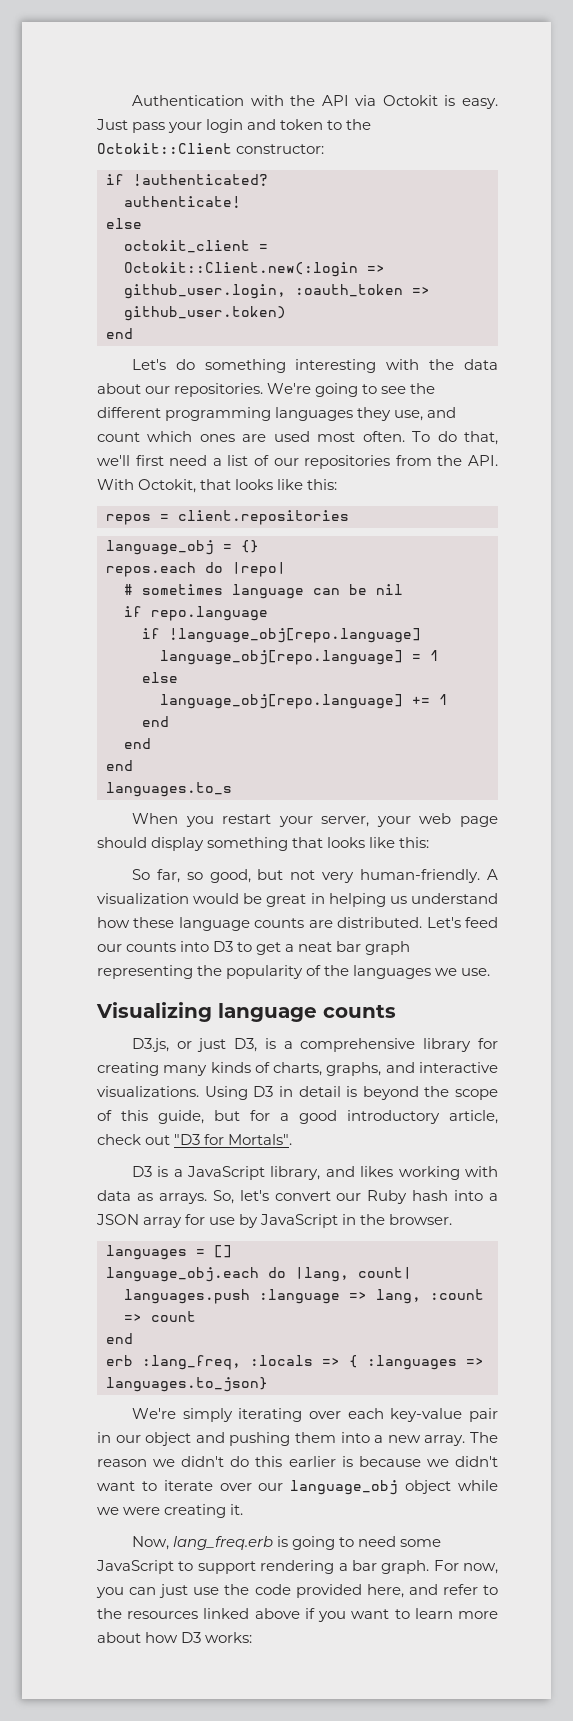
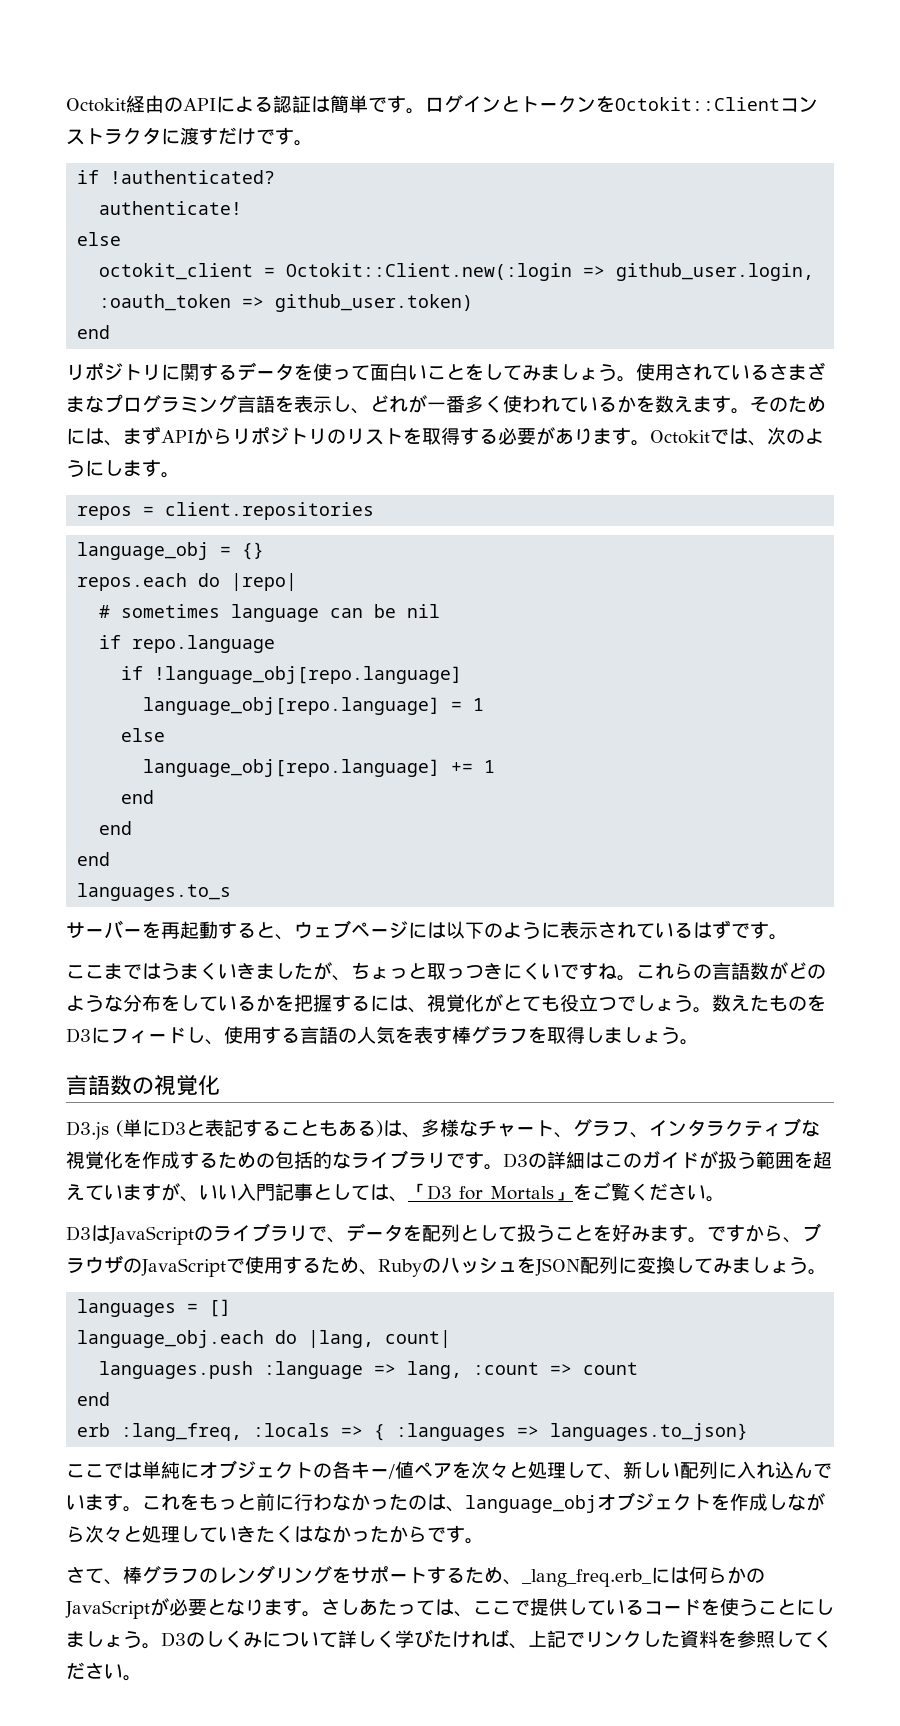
- Authentication with the API via Octokit is easy. Just pass your login and token to the Octokit::Client constructor:
+ Octokit経由のAPIによる認証は簡単です。ログインとトークンをOctokit::Clientコンストラクタに渡すだけです。
- Let's do something interesting with the data about our repositories. We're going to see the different programming languages they use, and count which ones are used most often. To do that, we'll first need a list of our repositories from the API. With Octokit, that looks like this:
+ リポジトリに関するデータを使って面白いことをしてみましょう。使用されているさまざまなプログラミング言語を表示し、どれが一番多く使われているかを数えます。そのためには、まずAPIからリポジトリのリストを取得する必要があります。Octokitでは、次のようにします。
- When you restart your server, your web page should display something that looks like this:
- So far, so good, but not very human-friendly. A visualization would be great in helping us understand how these language counts are distributed. Let's feed our counts into D3 to get a neat bar graph representing the popularity of the languages we use.
- Visualizing language counts
- D3.js, or just D3, is a comprehensive library for creating many kinds of charts, graphs, and interactive visualizations. Using D3 in detail is beyond the scope of this guide, but for a good introductory article, check out "D3 for Mortals".
- D3 is a JavaScript library, and likes working with data as arrays. So, let's convert our Ruby hash into a JSON array for use by JavaScript in the browser.
+ サーバーを再起動すると、ウェブページには以下のように表示されているはずです。
+ ここまではうまくいきましたが、ちょっと取っつきにくいですね。これらの言語数がどのような分布をしているかを把握するには、視覚化がとても役立つでしょう。数えたものをD3にフィードし、使用する言語の人気を表す棒グラフを取得しましょう。
+ 言語数の視覚化
+ D3.js (単にD3と表記することもある)は、多様なチャート、グラフ、インタラクティブな視覚化を作成するための包括的なライブラリです。D3の詳細はこのガイドが扱う範囲を超えていますが、いい入門記事としては、「D3 for Mortals」をご覧ください。
+ D3はJavaScriptのライブラリで、データを配列として扱うことを好みます。ですから、ブラウザのJavaScriptで使用するため、RubyのハッシュをJSON配列に変換してみましょう。
- We're simply iterating over each key-value pair in our object and pushing them into a new array. The reason we didn't do this earlier is because we didn't want to iterate over our language_obj object while we were creating it.
- Now, lang_freq.erb is going to need some JavaScript to support rendering a bar graph. For now, you can just use the code provided here, and refer to the resources linked above if you want to learn more about how D3 works:
+ ここでは単純にオブジェクトの各キー/値ペアを次々と処理して、新しい配列に入れ込んでいます。これをもっと前に行わなかったのは、language_objオブジェクトを作成しながら次々と処理していきたくはなかったからです。
+ さて、棒グラフのレンダリングをサポートするため、_lang_freq.erb_には何らかのJavaScriptが必要となります。さしあたっては、ここで提供しているコードを使うことにしましょう。D3のしくみについて詳しく学びたければ、上記でリンクした資料を参照してください。

